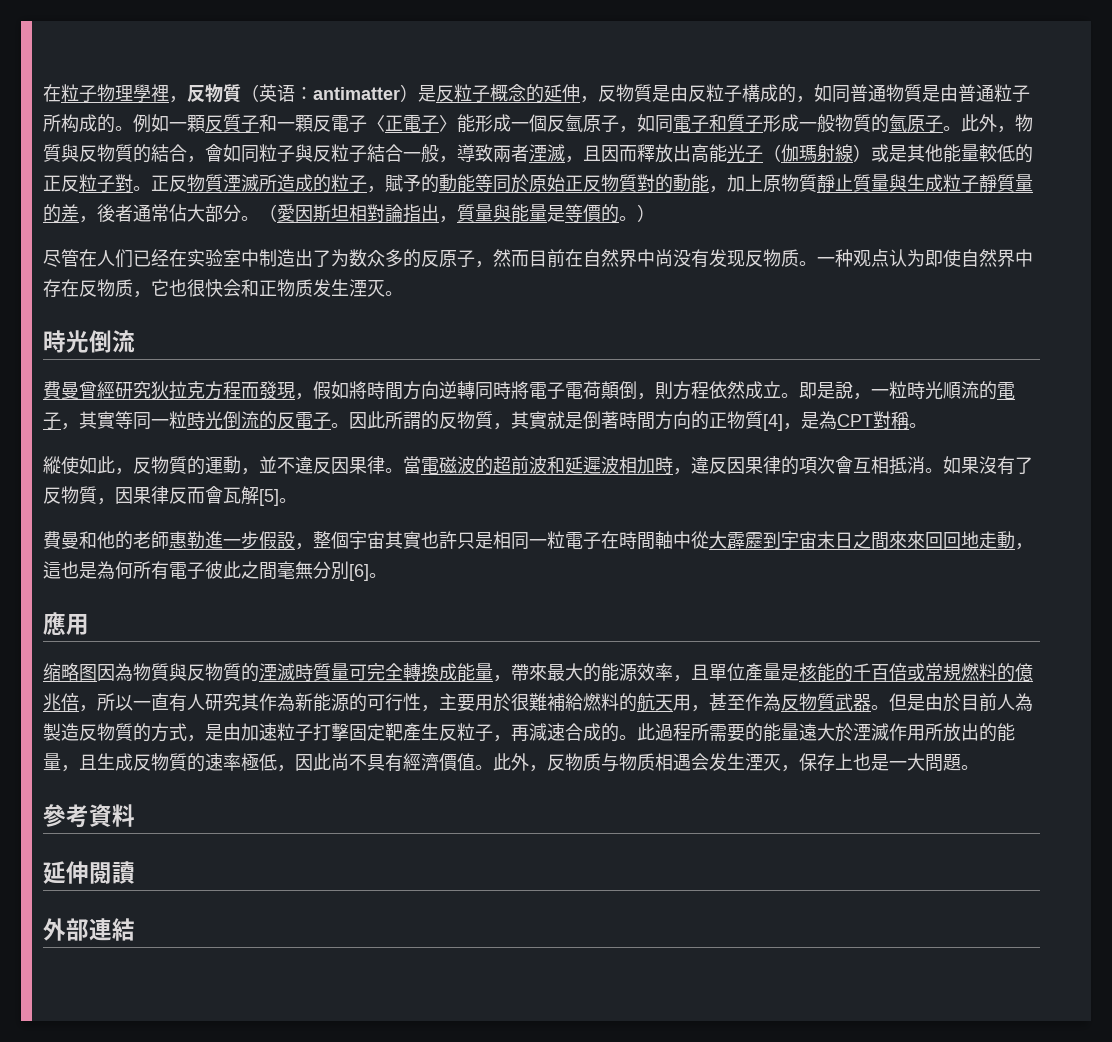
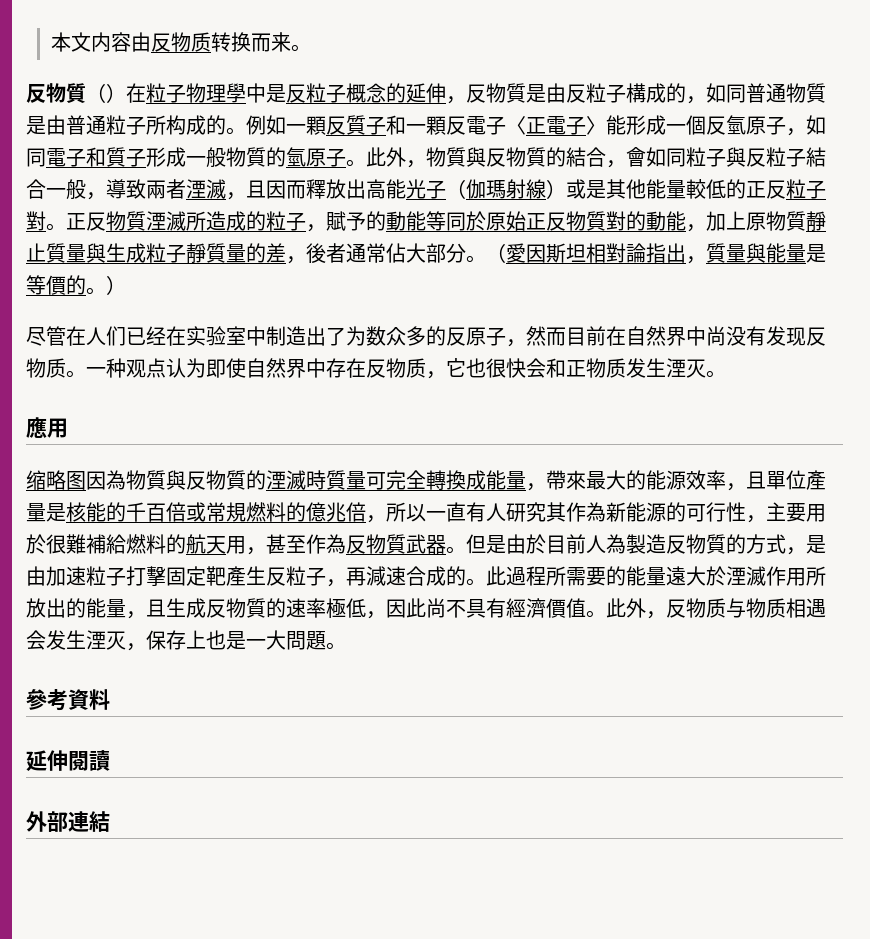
- 在粒子物理學裡，反物質（英语：antimatter）是反粒子概念的延伸，反物質是由反粒子構成的，如同普通物質是由普通粒子所构成的。
+ 本文内容由反物质转换而来。
+ 反物質（）在粒子物理學中是反粒子概念的延伸，反物質是由反粒子構成的，如同普通物質是由普通粒子所构成的。
  一种观点认为即使自然界中存在反物质，它也很快会和正物质发生湮灭。
- 時光倒流
- 費曼曾經研究狄拉克方程而發現，假如將時間方向逆轉同時將電子電荷顛倒，則方程依然成立。即是說，一粒時光順流的電子，其實等同一粒時光倒流的反電子。因此所謂的反物質，其實就是倒著時間方向的正物質[4]，是為CPT對稱。
- 縱使如此，反物質的運動，並不違反因果律。當電磁波的超前波和延遲波相加時，違反因果律的項次會互相抵消。如果沒有了反物質，因果律反而會瓦解[5]。
- 費曼和他的老師惠勒進一步假設，整個宇宙其實也許只是相同一粒電子在時間軸中從大霹靂到宇宙末日之間來來回回地走動，這也是為何所有電子彼此之間毫無分別[6]。

